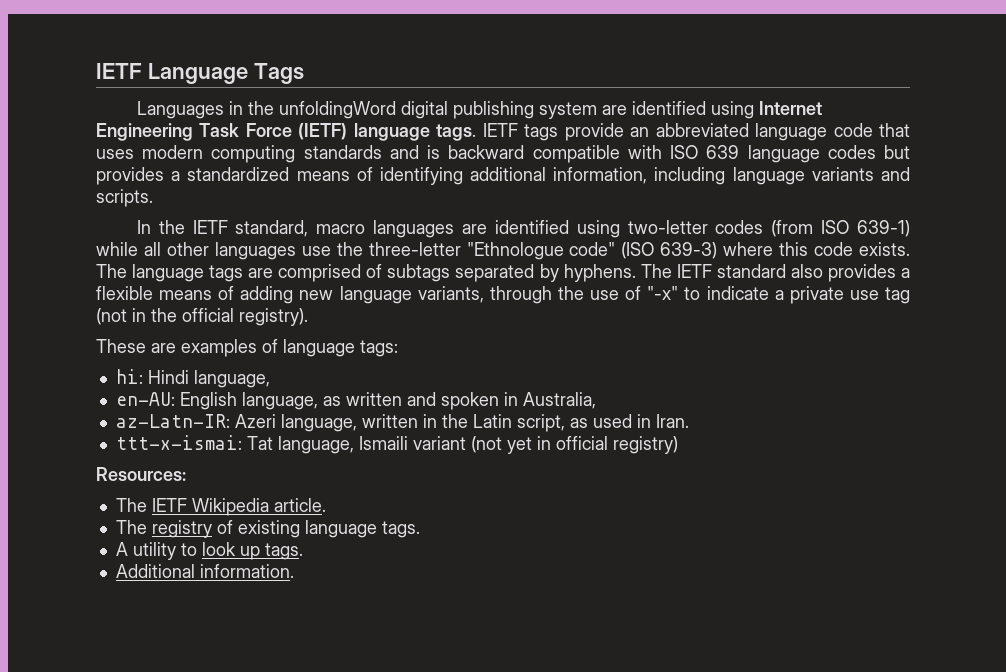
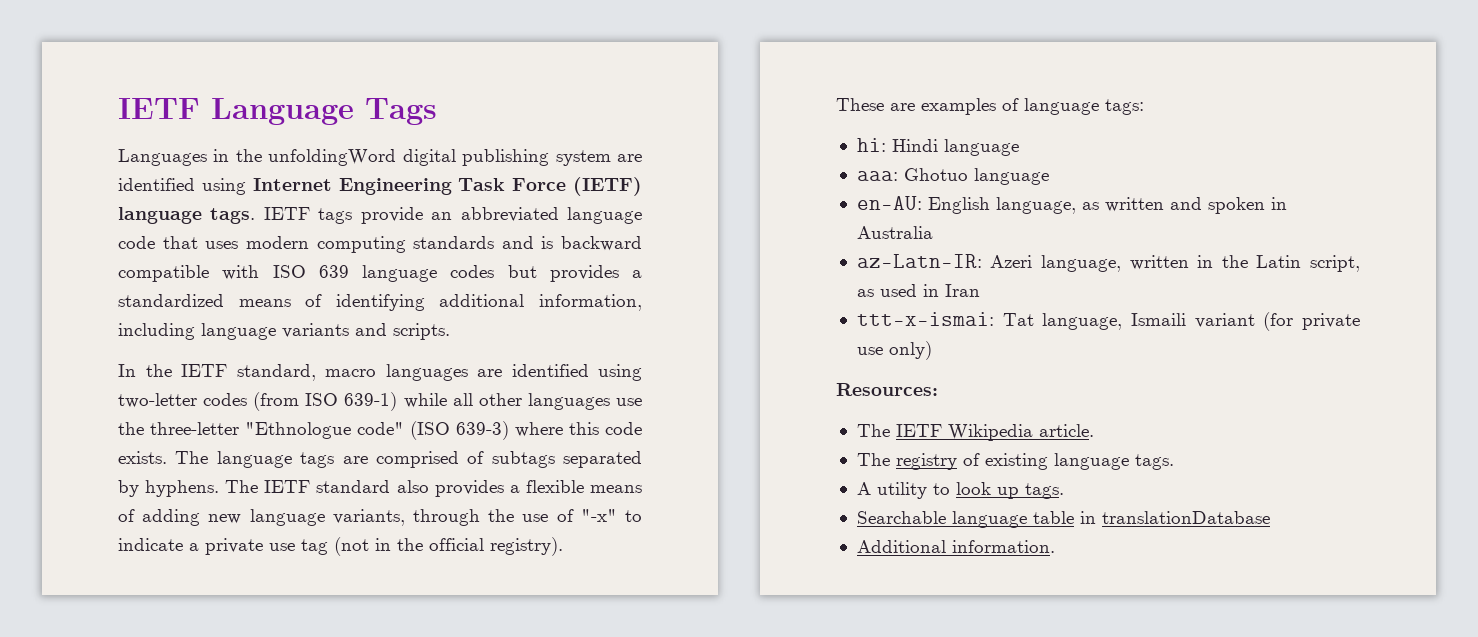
- hi: Hindi language,
+ hi: Hindi language
+ aaa: Ghotuo language
- en-AU: English language, as written and spoken in Australia,
+ en-AU: English language, as written and spoken in Australia
- az-Latn-IR: Azeri language, written in the Latin script, as used in Iran.
+ az-Latn-IR: Azeri language, written in the Latin script, as used in Iran
- ttt-x-ismai: Tat language, Ismaili variant (not yet in official registry)
+ ttt-x-ismai: Tat language, Ismaili variant (for private use only)
+ Searchable language table in translationDatabase

